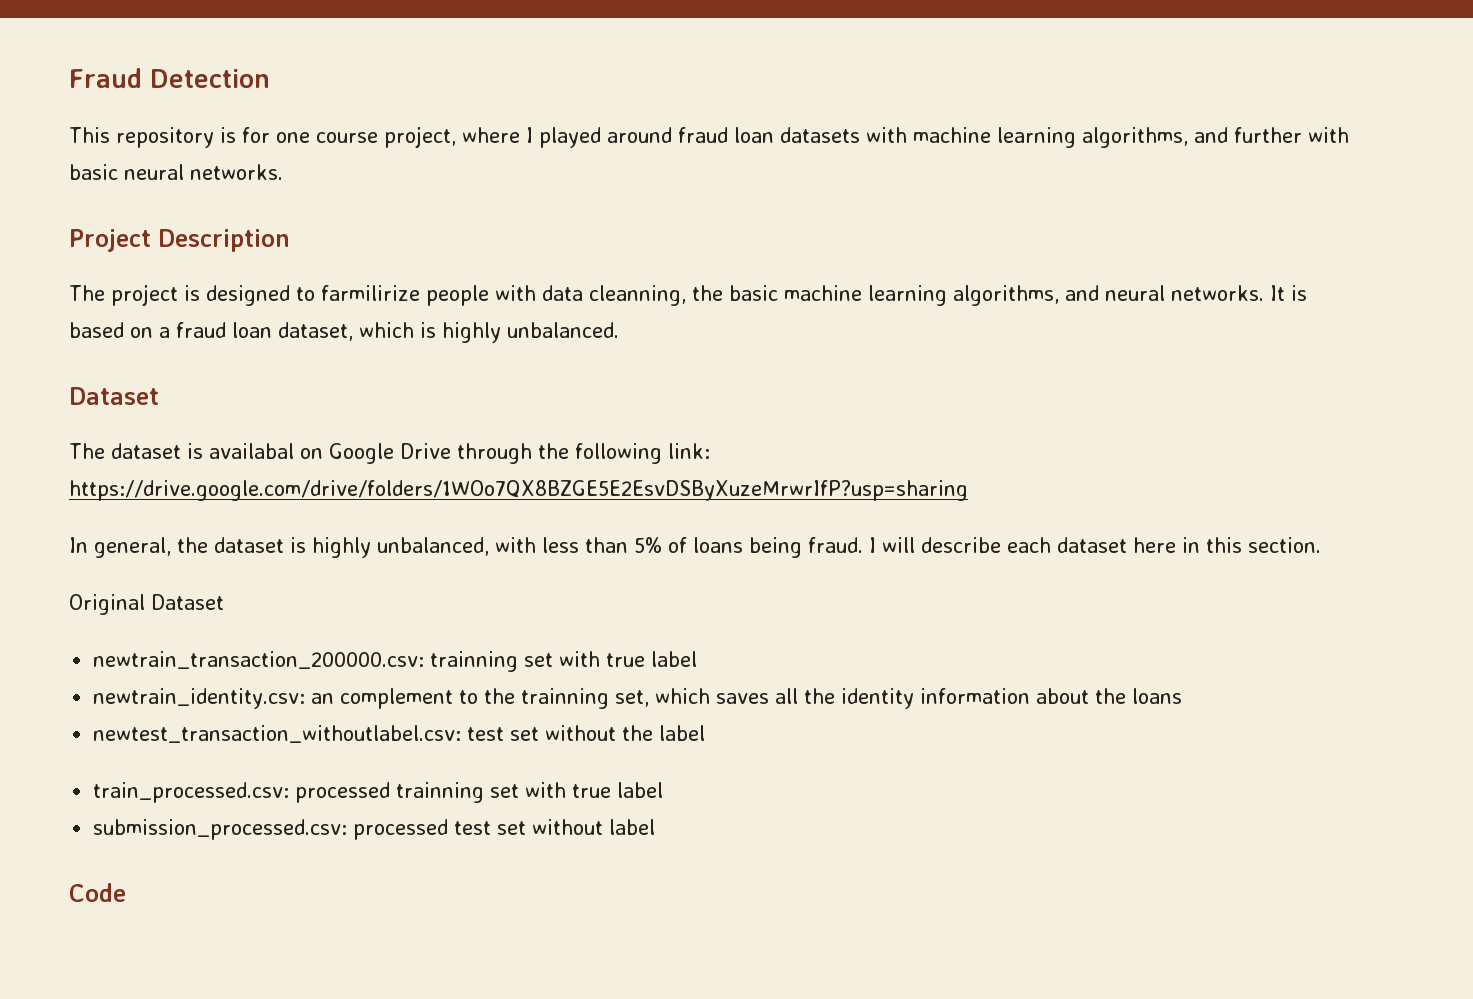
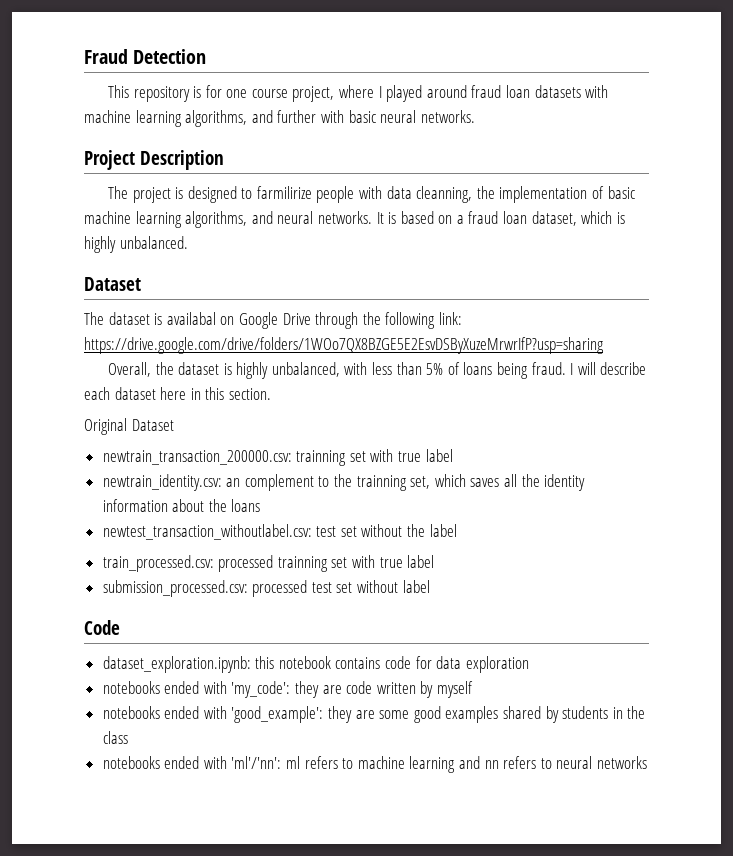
- The project is designed to farmilirize people with data cleanning, the basic machine learning algorithms, and neural networks.
+ The project is designed to farmilirize people with data cleanning, the implementation of basic machine learning algorithms, and neural networks.
- In general, the dataset is highly unbalanced, with less than 5% of loans being fraud.
+ Overall, the dataset is highly unbalanced, with less than 5% of loans being fraud.
+ dataset_exploration.ipynb: this notebook contains code for data exploration
+ notebooks ended with 'my_code': they are code written by myself
+ notebooks ended with 'good_example': they are some good examples shared by students in the class
+ notebooks ended with 'ml'/'nn': ml refers to machine learning and nn refers to neural networks

